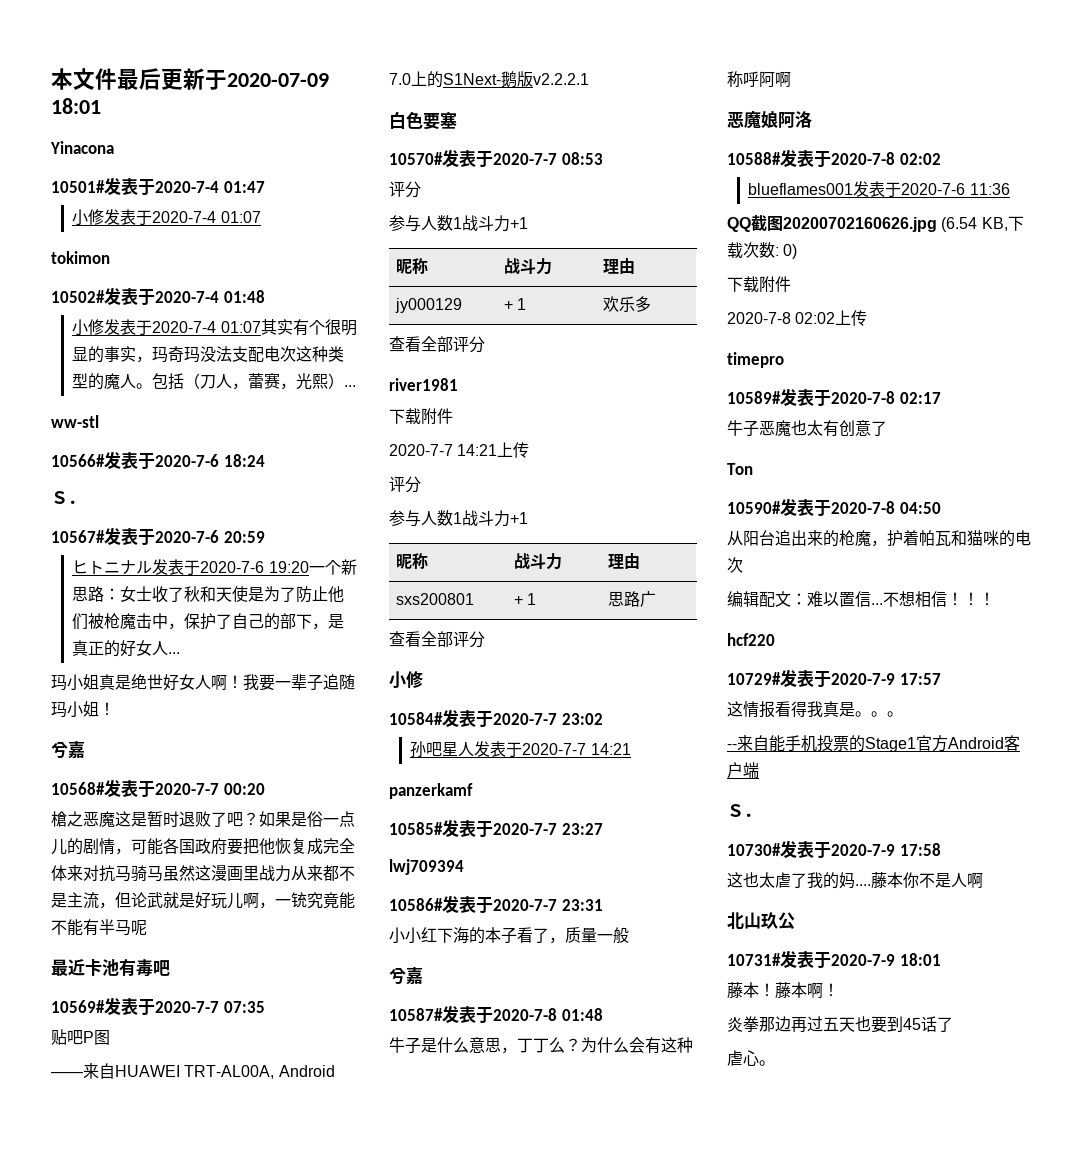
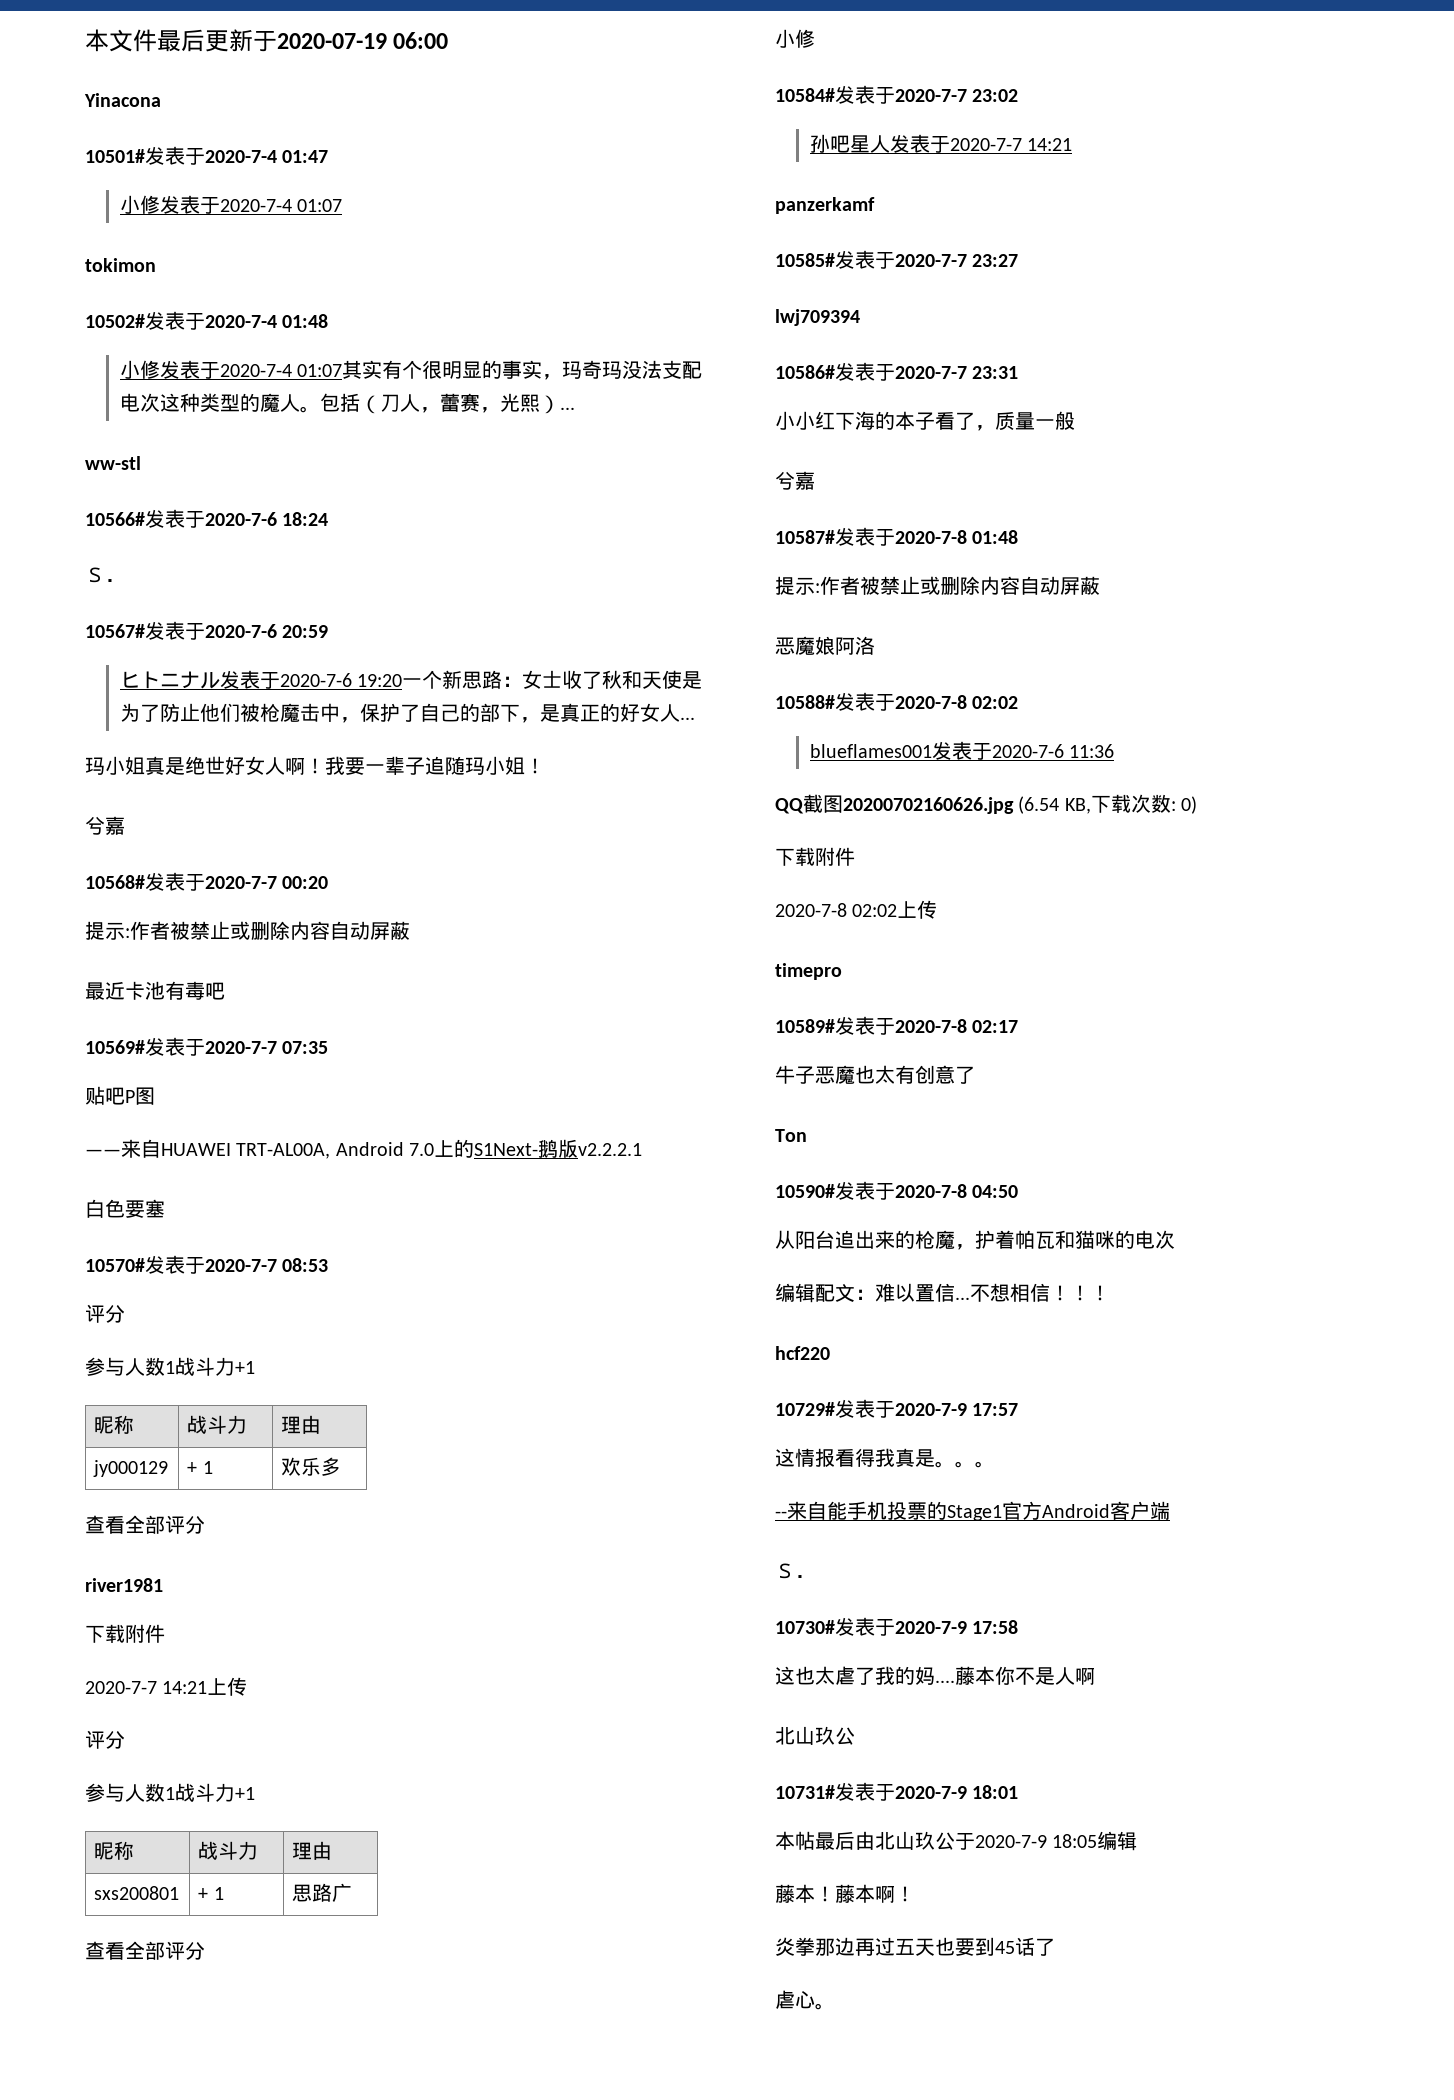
- 本文件最后更新于2020-07-09 18:01
+ 本文件最后更新于2020-07-19 06:00
  10568#发表于2020-7-7 00:20
- 槍之恶魔这是暂时退败了吧？如果是俗一点儿的剧情，可能各国政府要把他恢复成完全体来对抗马骑马虽然这漫画里战力从来都不是主流，但论武就是好玩儿啊，一铳究竟能不能有半马呢
+ 提示:作者被禁止或删除内容自动屏蔽
  10587#发表于2020-7-8 01:48
- 牛子是什么意思，丁丁么？为什么会有这种称呼阿啊
+ 提示:作者被禁止或删除内容自动屏蔽
+ 本帖最后由北山玖公于2020-7-9 18:05编辑

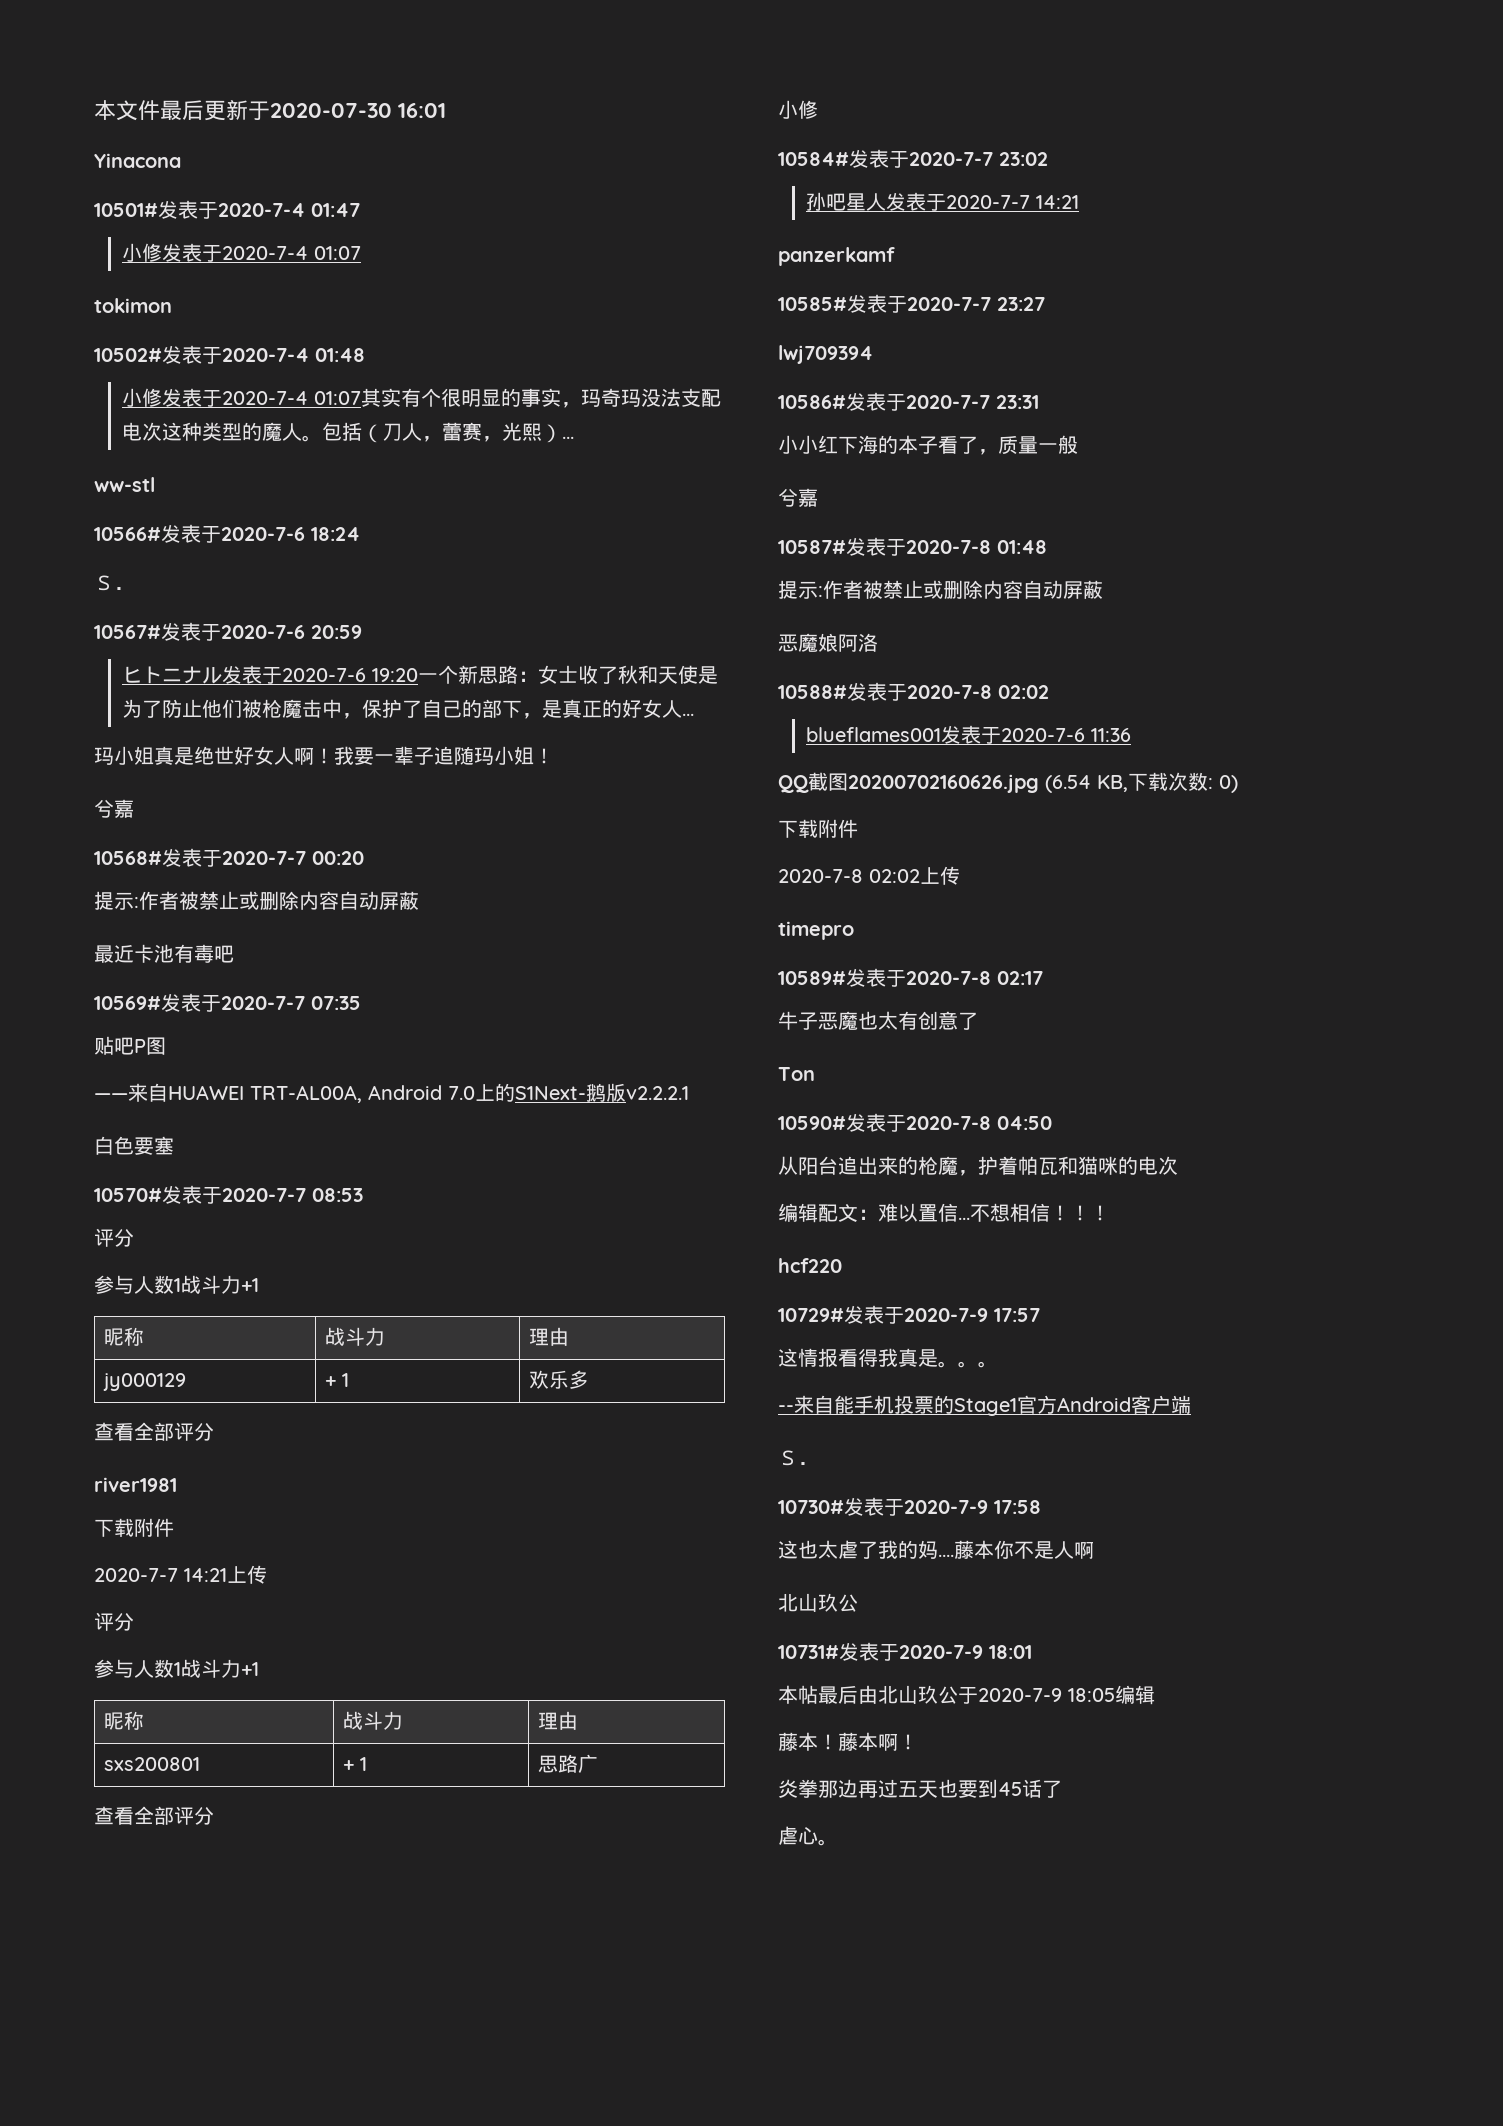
- 本文件最后更新于2020-07-19 06:00
+ 本文件最后更新于2020-07-30 16:01

